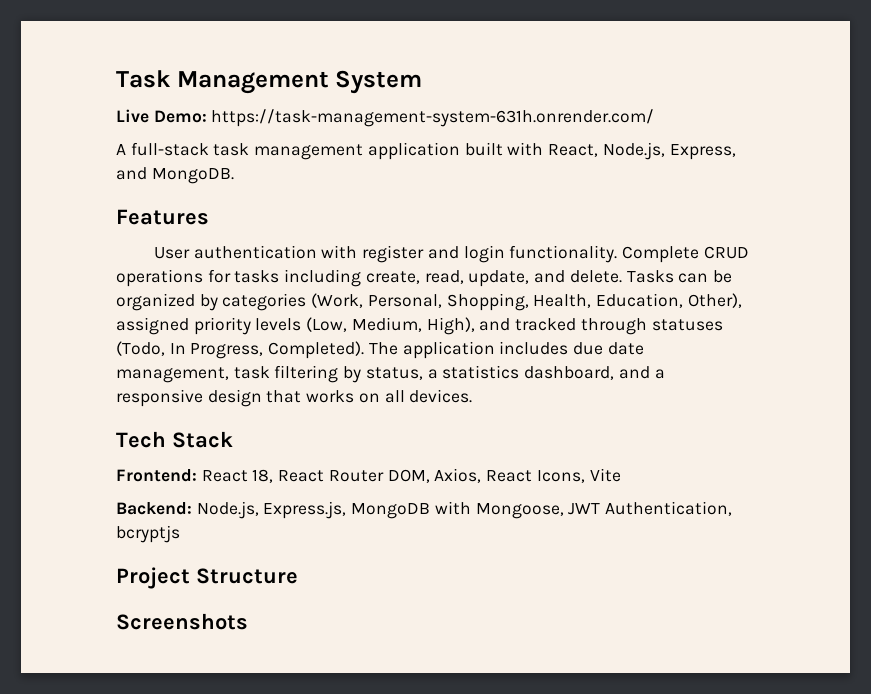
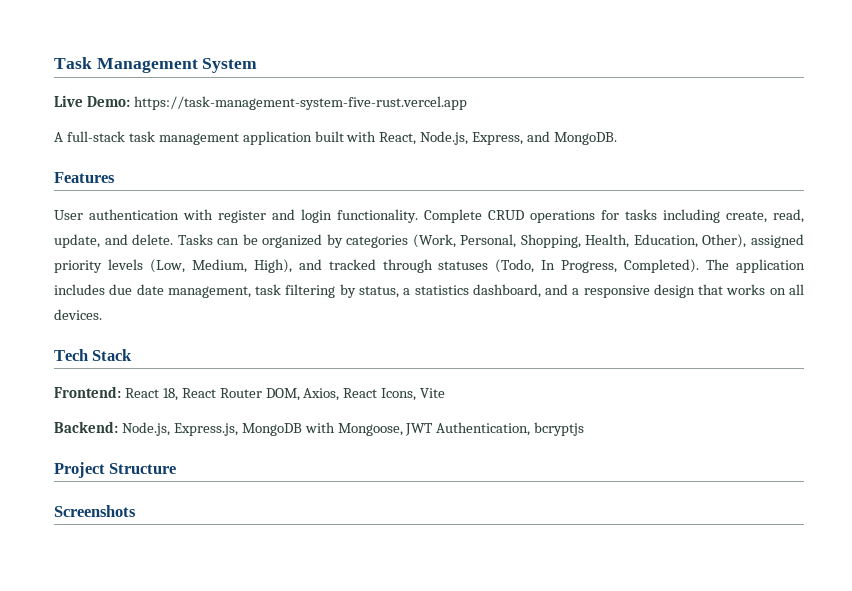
- Live Demo: https://task-management-system-631h.onrender.com/
+ Live Demo: https://task-management-system-five-rust.vercel.app

